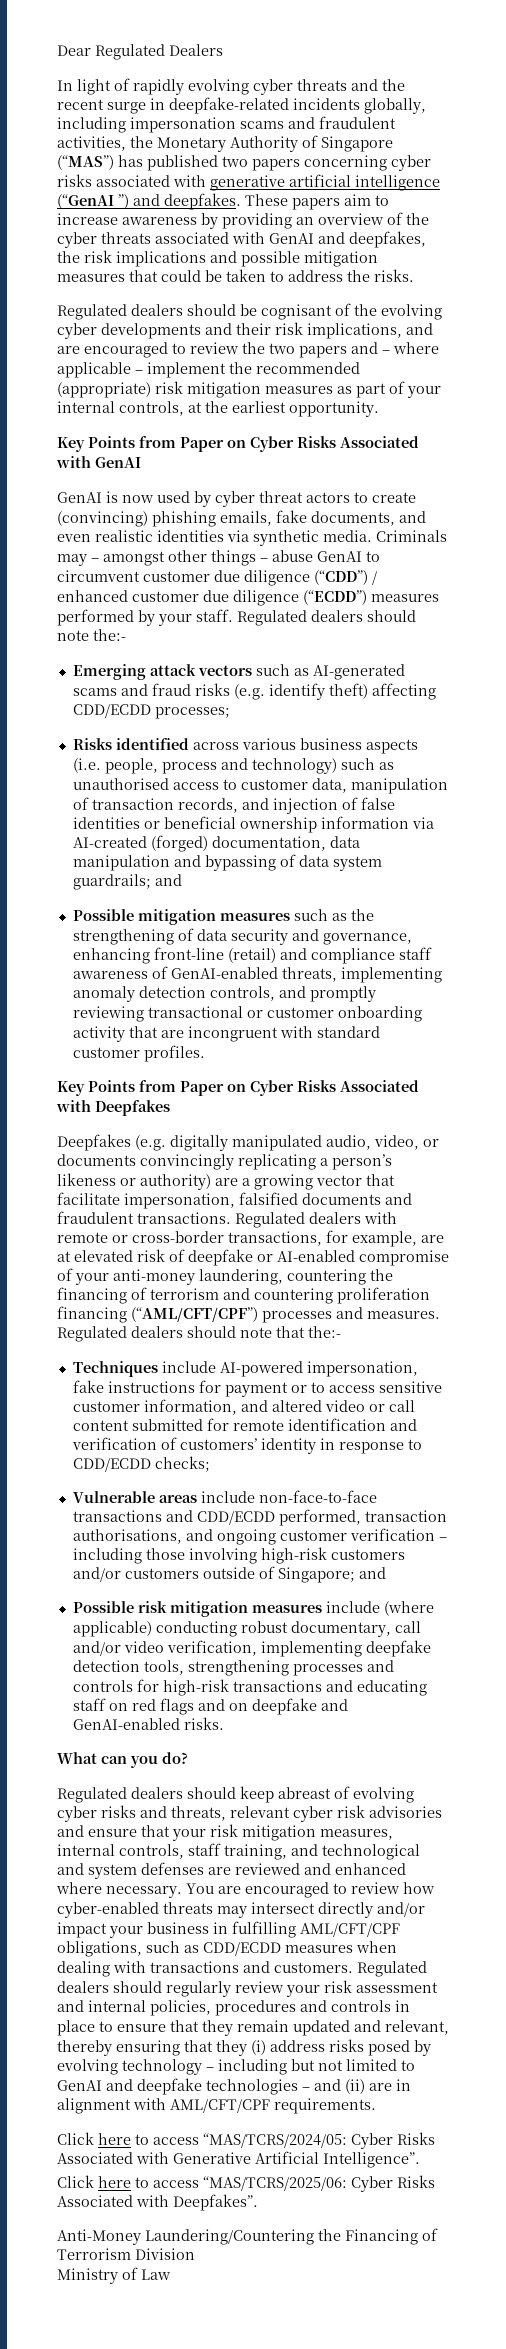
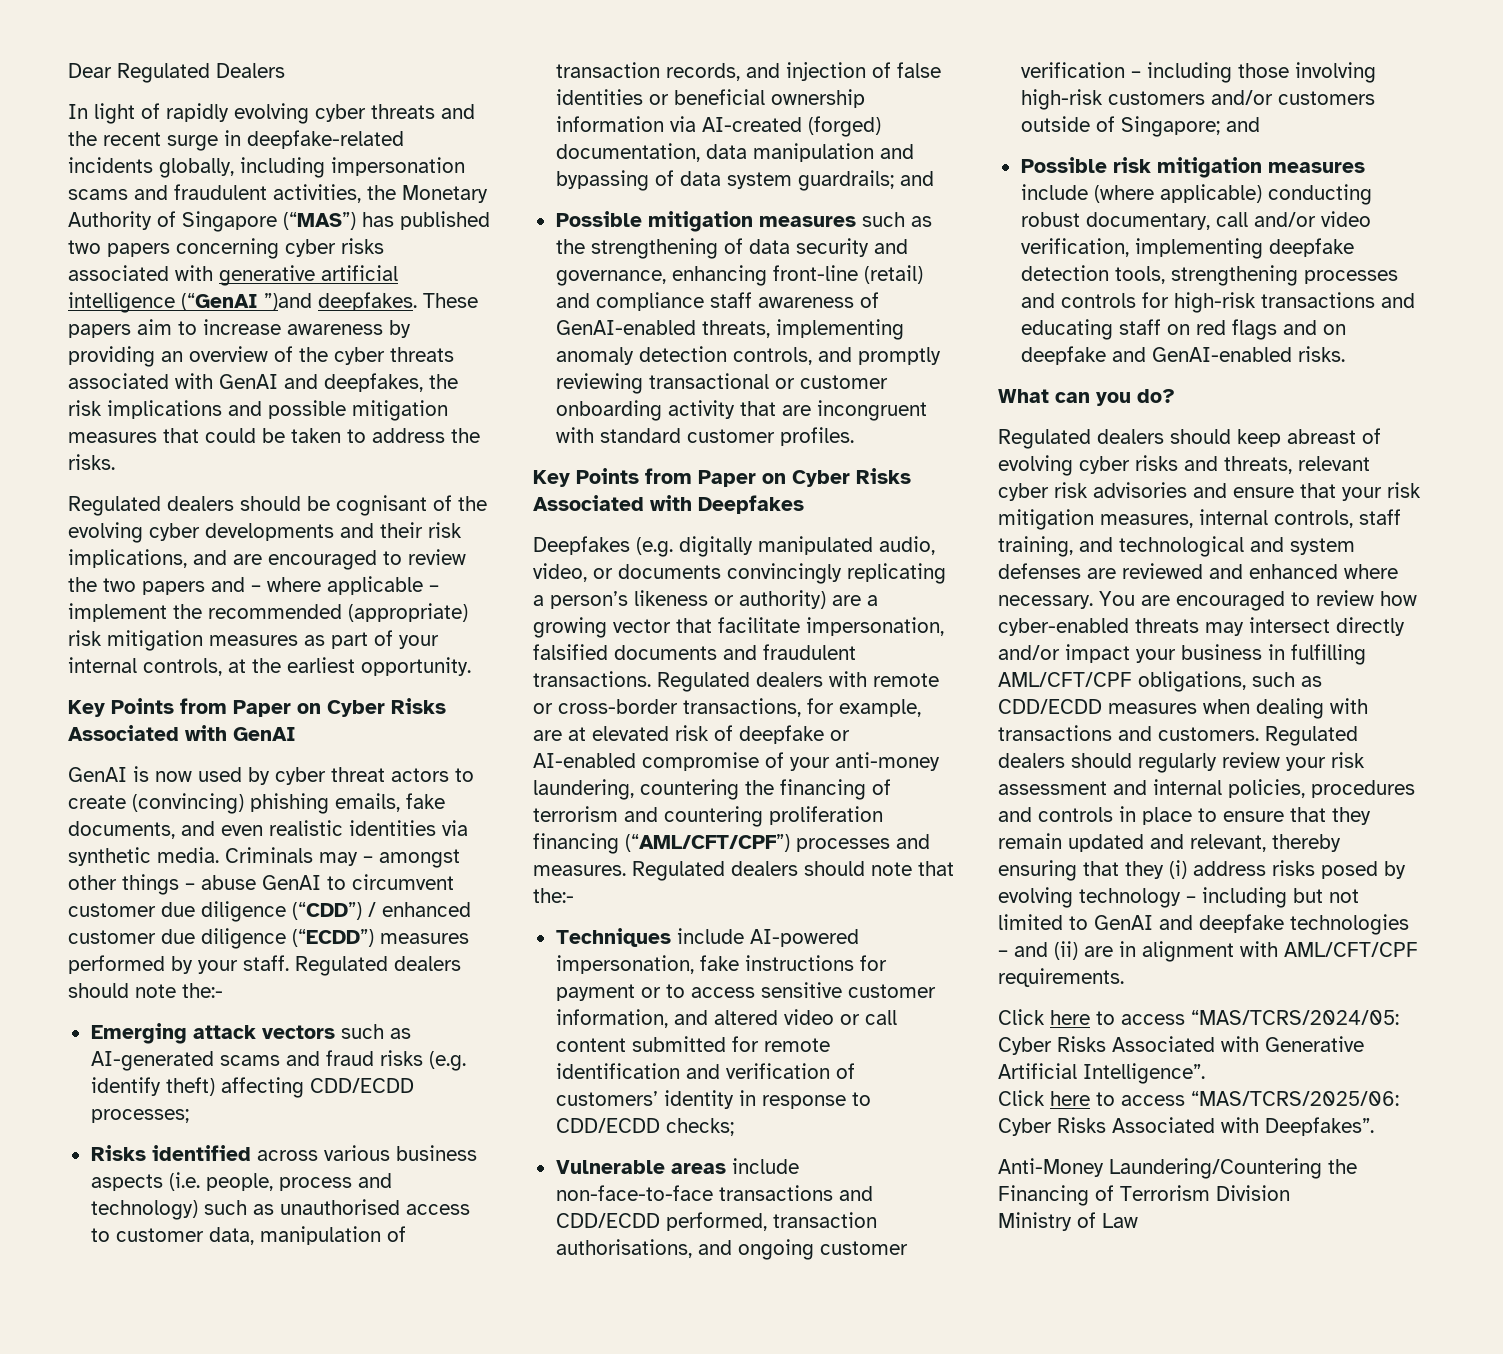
- In light of rapidly evolving cyber threats and the recent surge in deepfake-related incidents globally, including impersonation scams and fraudulent activities, the Monetary Authority of Singapore (“MAS”) has published two papers concerning cyber risks associated with generative artificial intelligence (“GenAI ”) and deepfakes.
+ In light of rapidly evolving cyber threats and the recent surge in deepfake-related incidents globally, including impersonation scams and fraudulent activities, the Monetary Authority of Singapore (“MAS”) has published two papers concerning cyber risks associated with generative artificial intelligence (“GenAI ”)and deepfakes.

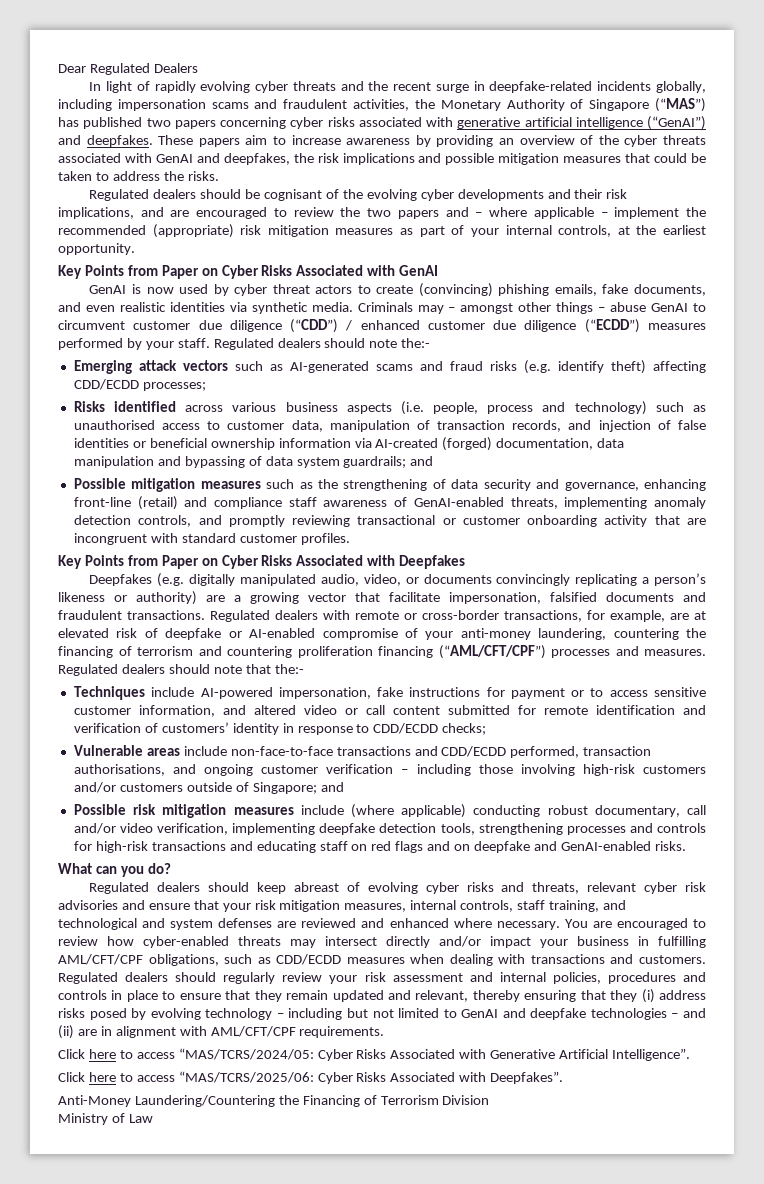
- In light of rapidly evolving cyber threats and the recent surge in deepfake-related incidents globally, including impersonation scams and fraudulent activities, the Monetary Authority of Singapore (“MAS”) has published two papers concerning cyber risks associated with generative artificial intelligence (“GenAI ”)and deepfakes.
+ In light of rapidly evolving cyber threats and the recent surge in deepfake-related incidents globally, including impersonation scams and fraudulent activities, the Monetary Authority of Singapore (“MAS”) has published two papers concerning cyber risks associated with generative artificial intelligence (“GenAI”) and deepfakes.

